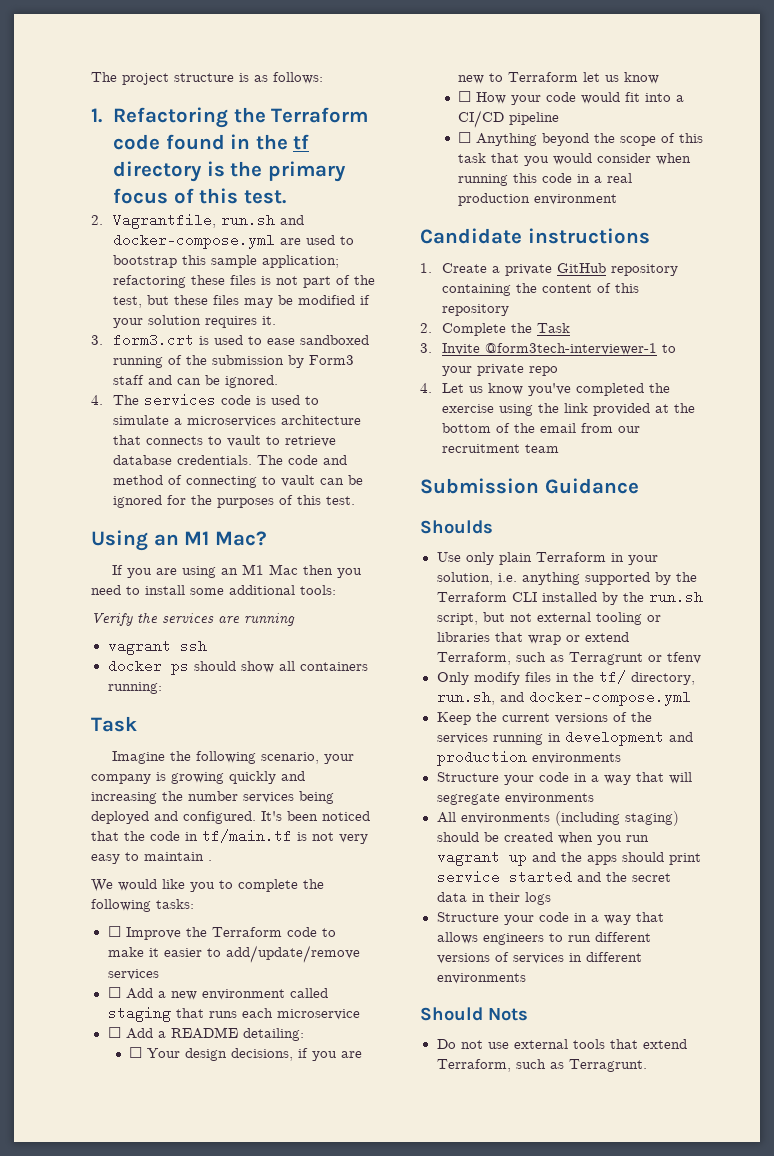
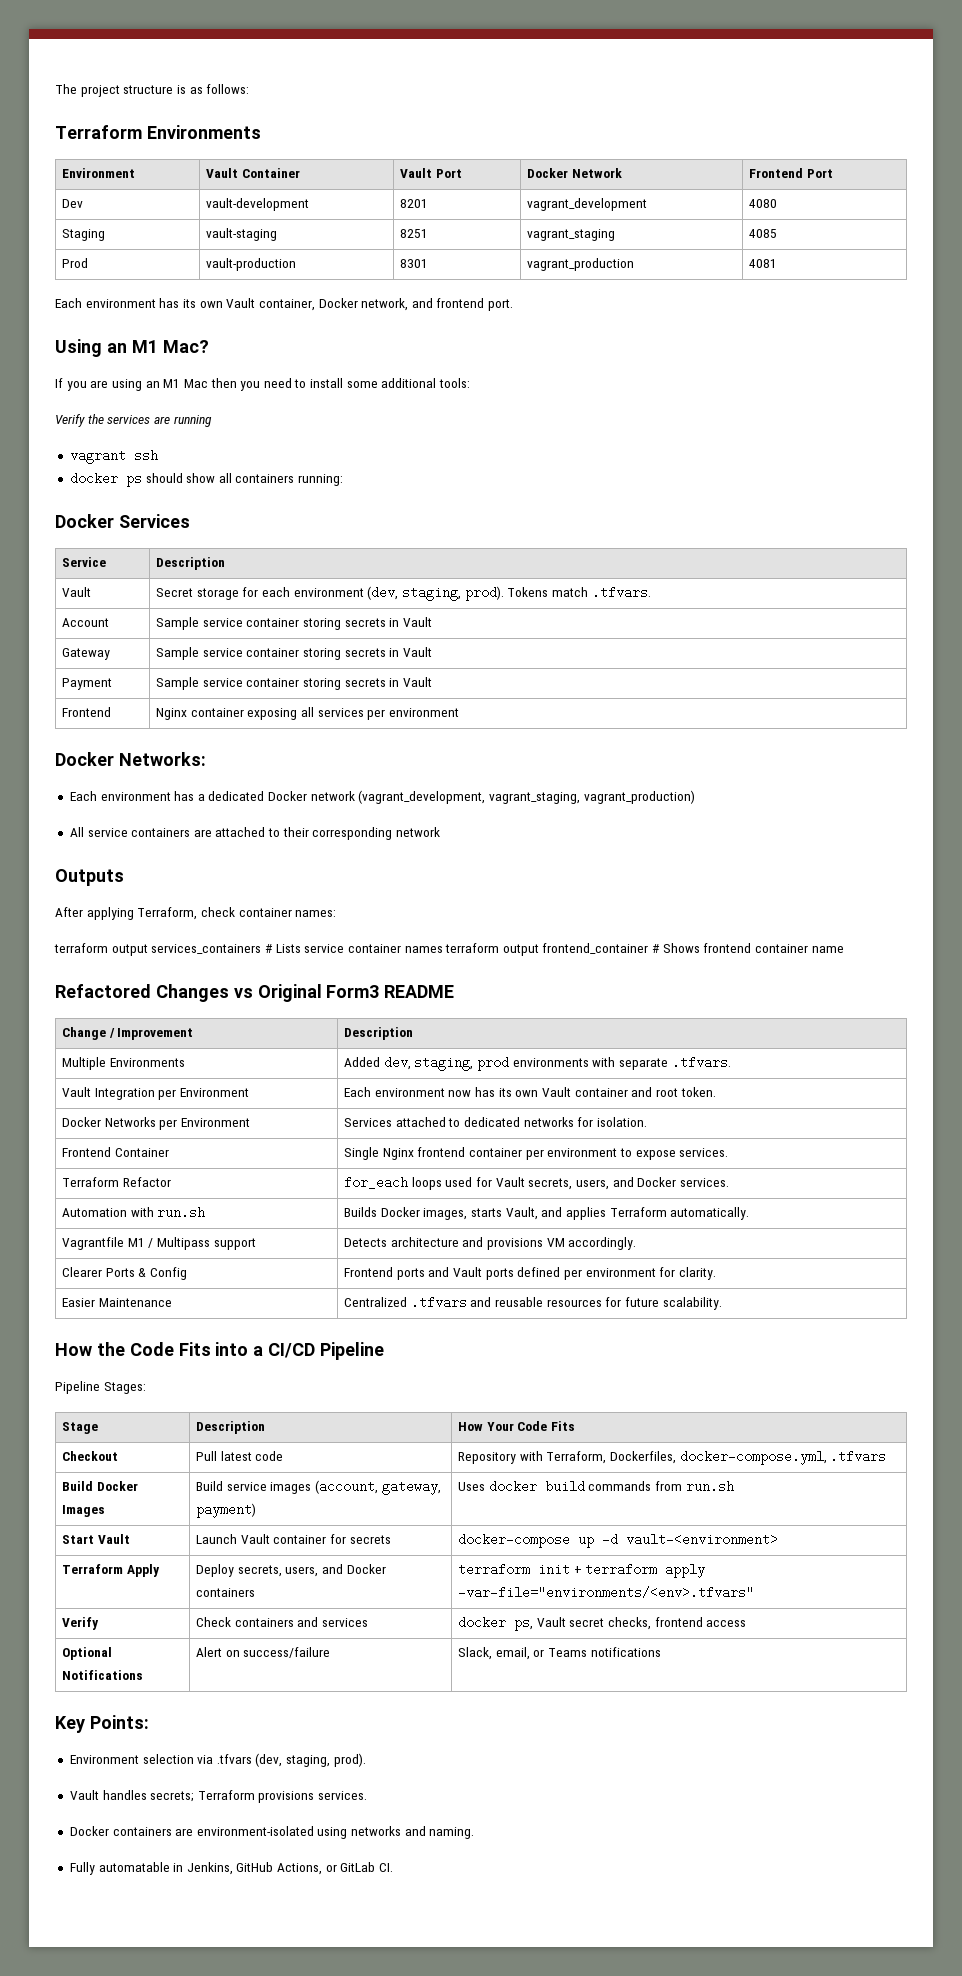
- 1. Refactoring the Terraform code found in the tf directory is the primary focus of this test.
- 2. Vagrantfile, run.sh and docker-compose.yml are used to bootstrap this sample application; refactoring these files is not part of the test, but these files may be modified if your solution requires it.
- 3. form3.crt is used to ease sandboxed running of the submission by Form3 staff and can be ignored.
- 4. The services code is used to simulate a microservices architecture that connects to vault to retrieve database credentials. The code and method of connecting to vault can be ignored for the purposes of this test.
+ Terraform Environments
+ Environment | Vault Container | Vault Port | Docker Network | Frontend Port
+ Dev | vault-development | 8201 | vagrant_development | 4080
+ Staging | vault-staging | 8251 | vagrant_staging | 4085
+ Prod | vault-production | 8301 | vagrant_production | 4081
+ Each environment has its own Vault container, Docker network, and frontend port.
  docker ps should show all containers running:
- Task
- Imagine the following scenario, your company is growing quickly and increasing the number services being deployed and configured. It's been noticed that the code in tf/main.tf is not very easy to maintain .
- We would like you to complete the following tasks:
- ☐ Improve the Terraform code to make it easier to add/update/remove services
- ☐ Add a new environment called staging that runs each microservice
- ☐ Add a README detailing:
- ☐ Your design decisions, if you are new to Terraform let us know
- ☐ How your code would fit into a CI/CD pipeline
- ☐ Anything beyond the scope of this task that you would consider when running this code in a real production environment
- Candidate instructions
- 1. Create a private GitHub repository containing the content of this repository
- 2. Complete the Task
- 3. Invite @form3tech-interviewer-1 to your private repo
- 4. Let us know you've completed the exercise using the link provided at the bottom of the email from our recruitment team
- Submission Guidance
- Shoulds
- Use only plain Terraform in your solution, i.e. anything supported by the Terraform CLI installed by the run.sh script, but not external tooling or libraries that wrap or extend Terraform, such as Terragrunt or tfenv
- Only modify files in the tf/ directory, run.sh, and docker-compose.yml
- Keep the current versions of the services running in development and production environments
- Structure your code in a way that will segregate environments
- All environments (including staging) should be created when you run vagrant up and the apps should print service started and the secret data in their logs
- Structure your code in a way that allows engineers to run different versions of services in different environments
- Should Nots
- Do not use external tools that extend Terraform, such as Terragrunt.
+ Docker Services
+ Service | Description
+ Vault | Secret storage for each environment (dev, staging, prod). Tokens match .tfvars.
+ Account | Sample service container storing secrets in Vault
+ Gateway | Sample service container storing secrets in Vault
+ Payment | Sample service container storing secrets in Vault
+ Frontend | Nginx container exposing all services per environment
+ Docker Networks:
+ Each environment has a dedicated Docker network (vagrant_development, vagrant_staging, vagrant_production)
+ All service containers are attached to their corresponding network
+ Outputs
+ After applying Terraform, check container names:
+ terraform output services_containers # Lists service container names terraform output frontend_container # Shows frontend container name
+ Refactored Changes vs Original Form3 README
+ Change / Improvement | Description
+ Multiple Environments | Added dev, staging, prod environments with separate .tfvars.
+ Vault Integration per Environment | Each environment now has its own Vault container and root token.
+ Docker Networks per Environment | Services attached to dedicated networks for isolation.
+ Frontend Container | Single Nginx frontend container per environment to expose services.
+ Terraform Refactor | for_each loops used for Vault secrets, users, and Docker services.
+ Automation with run.sh | Builds Docker images, starts Vault, and applies Terraform automatically.
+ Vagrantfile M1 / Multipass support | Detects architecture and provisions VM accordingly.
+ Clearer Ports & Config | Frontend ports and Vault ports defined per environment for clarity.
+ Easier Maintenance | Centralized .tfvars and reusable resources for future scalability.
+ How the Code Fits into a CI/CD Pipeline
+ Pipeline Stages:
+ Stage | Description | How Your Code Fits
+ Checkout | Pull latest code | Repository with Terraform, Dockerfiles, docker-compose.yml, .tfvars
+ Build Docker Images | Build service images (account, gateway, payment) | Uses docker build commands from run.sh
+ Start Vault | Launch Vault container for secrets | docker-compose up -d vault-<environment>
+ Terraform Apply | Deploy secrets, users, and Docker containers | terraform init + terraform apply -var-file="environments/<env>.tfvars"
+ Verify | Check containers and services | docker ps, Vault secret checks, frontend access
+ Optional Notifications | Alert on success/failure | Slack, email, or Teams notifications
+ Key Points:
+ Environment selection via .tfvars (dev, staging, prod).
+ Vault handles secrets; Terraform provisions services.
+ Docker containers are environment-isolated using networks and naming.
+ Fully automatable in Jenkins, GitHub Actions, or GitLab CI.

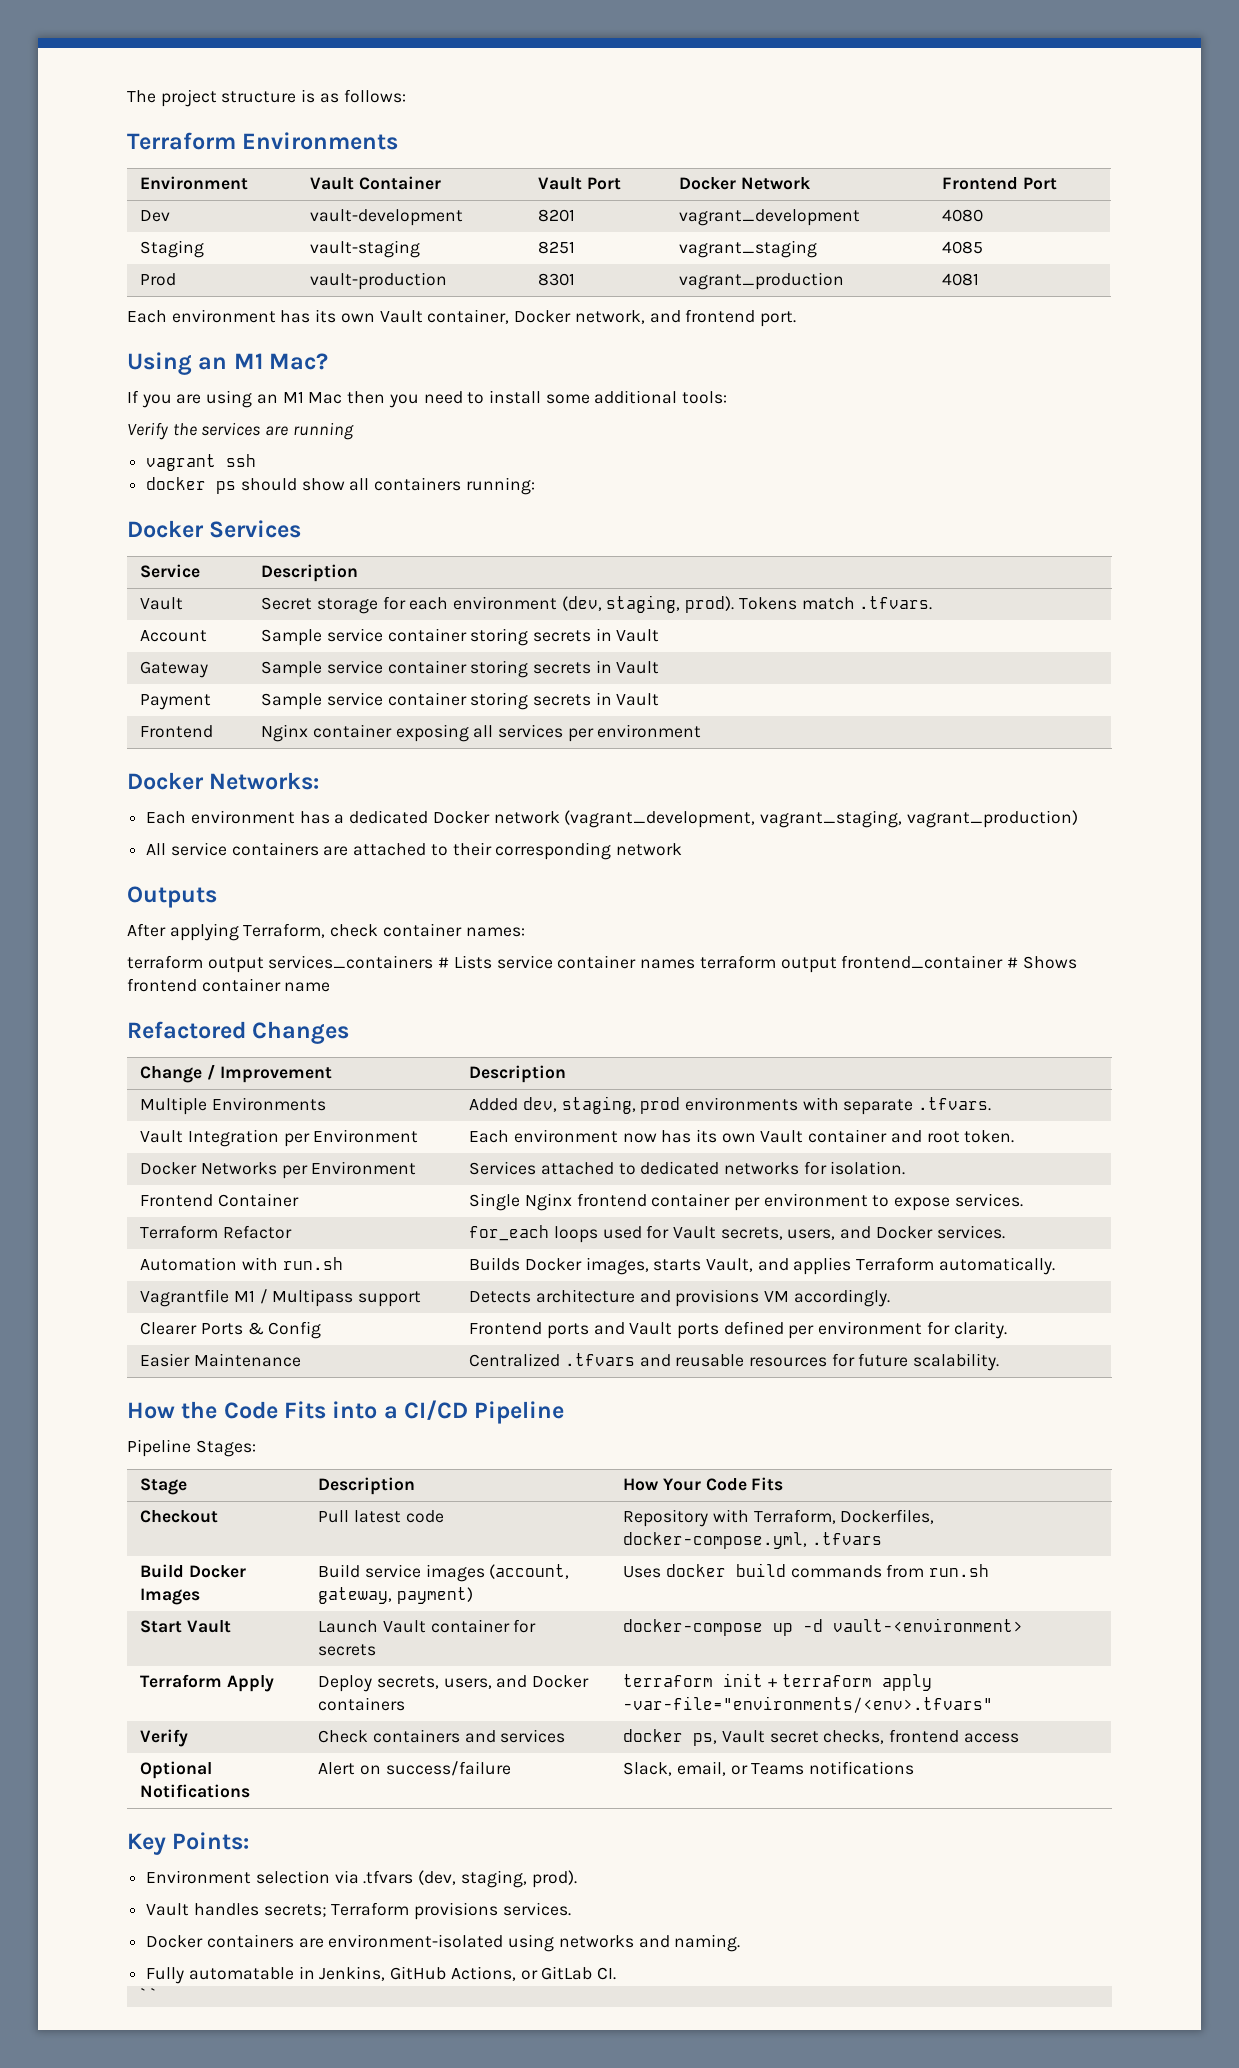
- Refactored Changes vs Original Form3 README
+ Refactored Changes
+ ``

